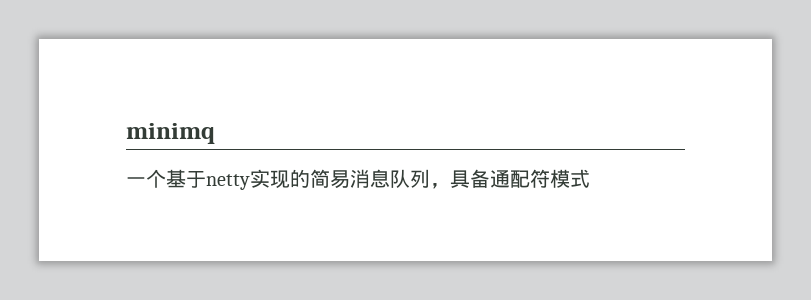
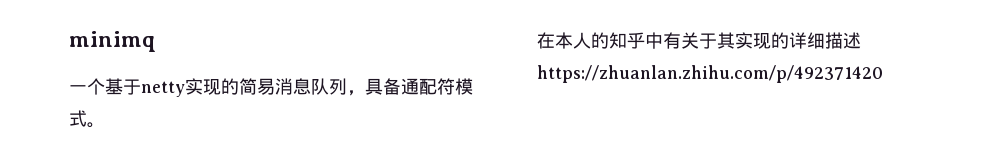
- 一个基于netty实现的简易消息队列，具备通配符模式
+ 一个基于netty实现的简易消息队列，具备通配符模式。
+ 在本人的知乎中有关于其实现的详细描述https://zhuanlan.zhihu.com/p/492371420

